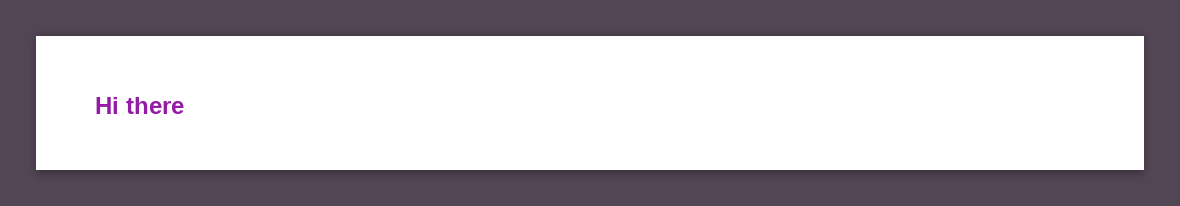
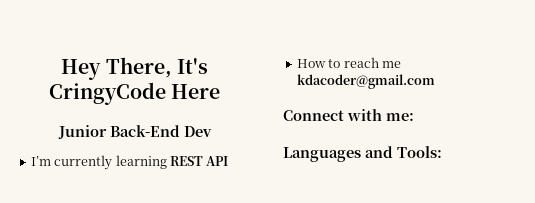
- Hi there
+ Hey There, It's CringyCode Here
+ Junior Back-End Dev
+ I’m currently learning REST API
+ How to reach me kdacoder@gmail.com
+ Connect with me:
+ Languages and Tools:

